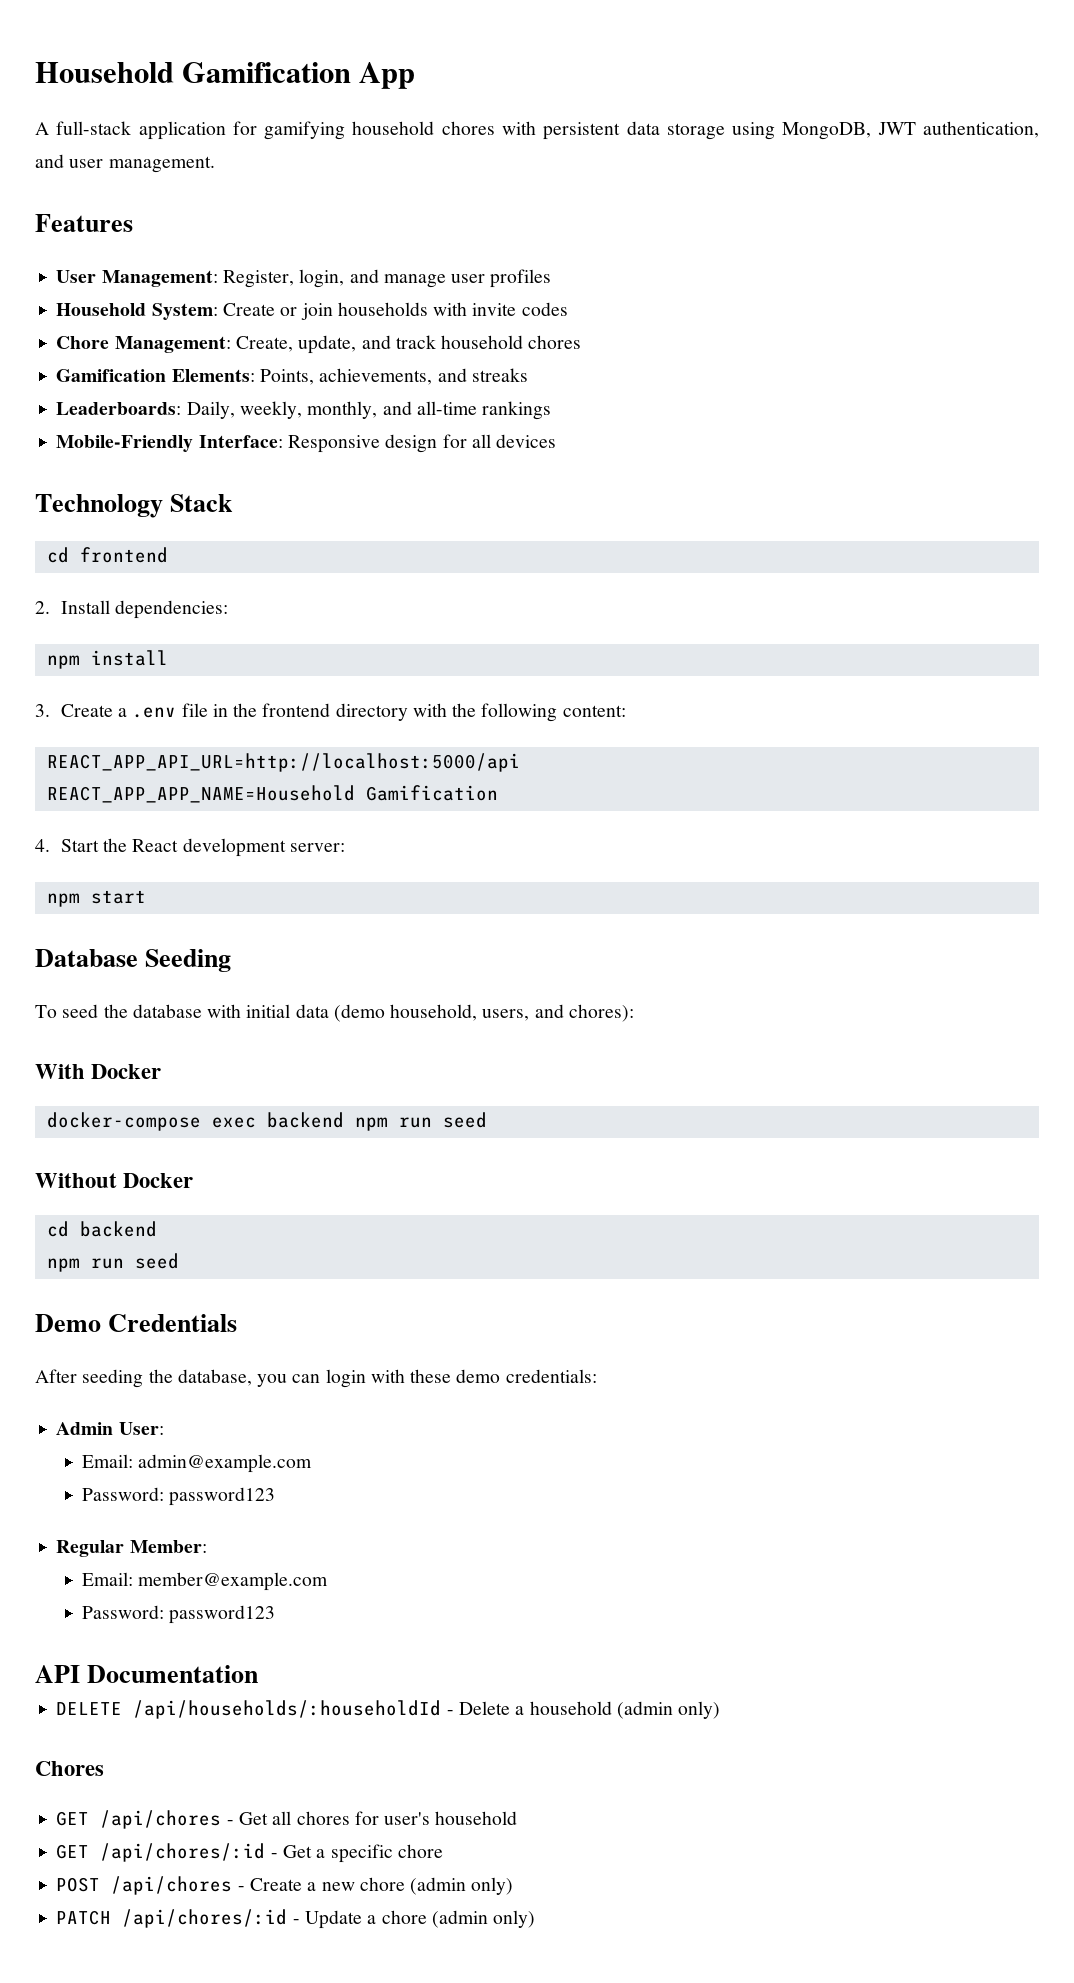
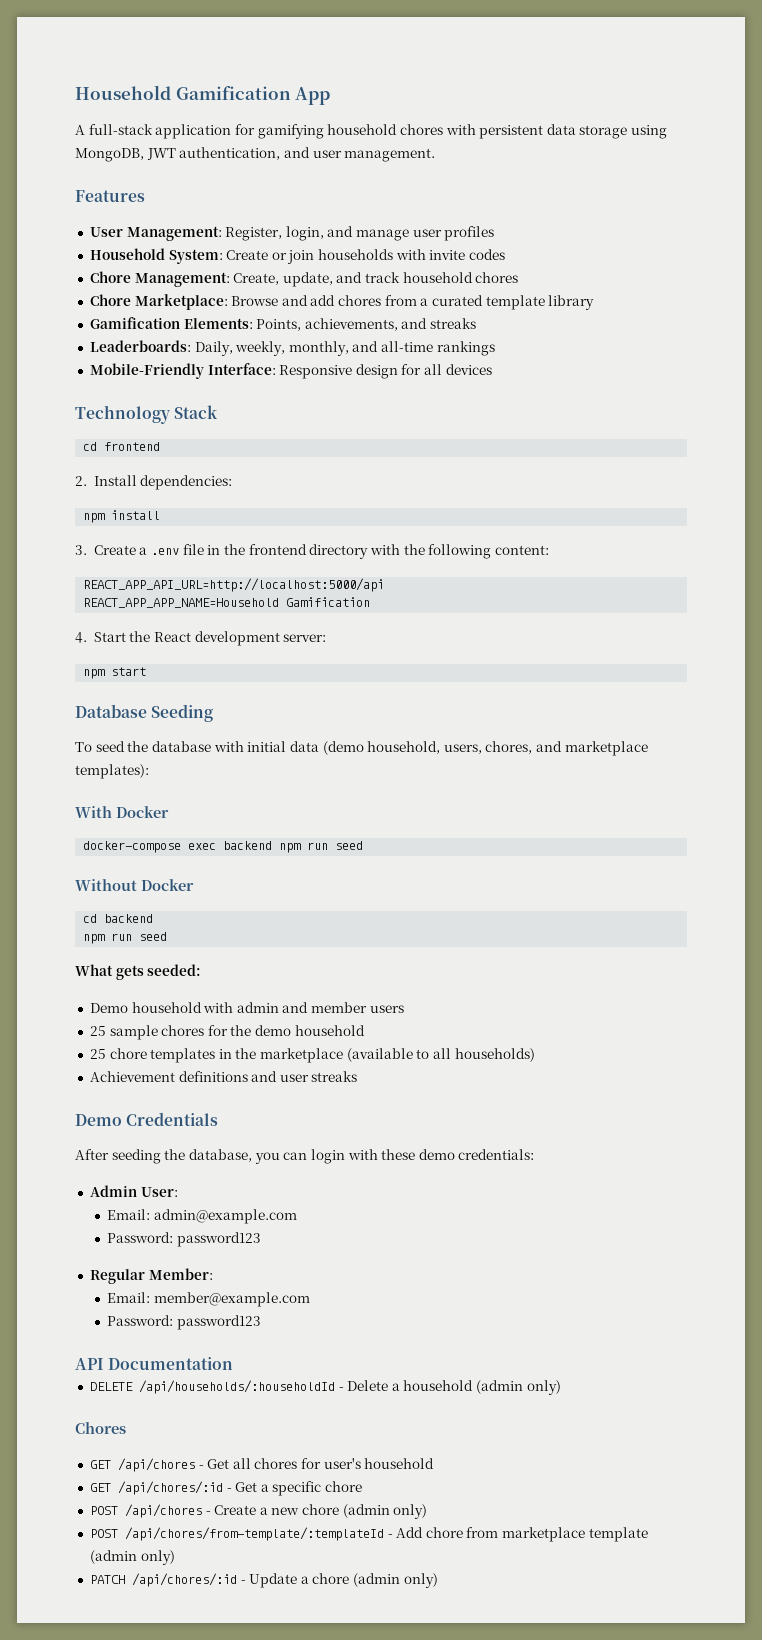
+ Chore Marketplace: Browse and add chores from a curated template library
- To seed the database with initial data (demo household, users, and chores):
+ To seed the database with initial data (demo household, users, chores, and marketplace templates):
+ What gets seeded:
+ Demo household with admin and member users
+ 25 sample chores for the demo household
+ 25 chore templates in the marketplace (available to all households)
+ Achievement definitions and user streaks
+ POST /api/chores/from-template/:templateId - Add chore from marketplace template (admin only)

